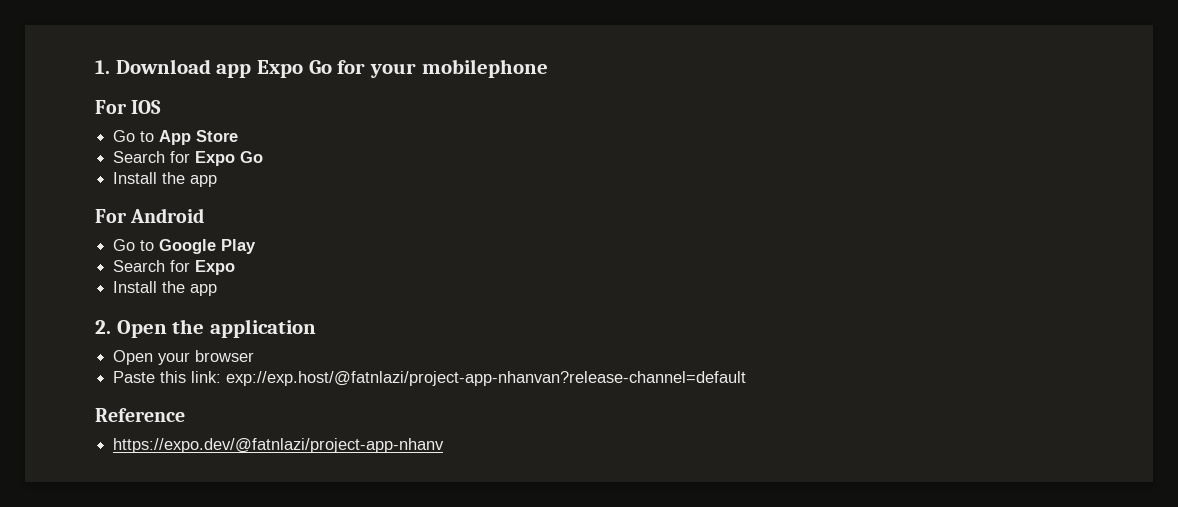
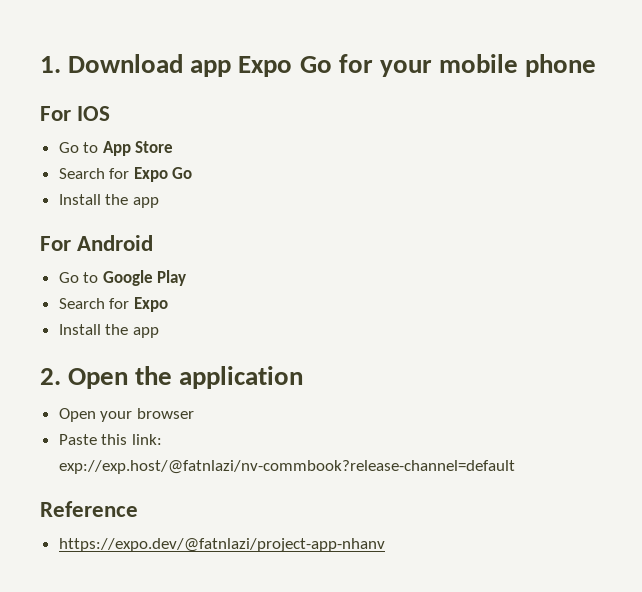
- 1. Download app Expo Go for your mobilephone
+ 1. Download app Expo Go for your mobile phone
- Paste this link: exp://exp.host/@fatnlazi/project-app-nhanvan?release-channel=default
+ Paste this link: exp://exp.host/@fatnlazi/nv-commbook?release-channel=default

